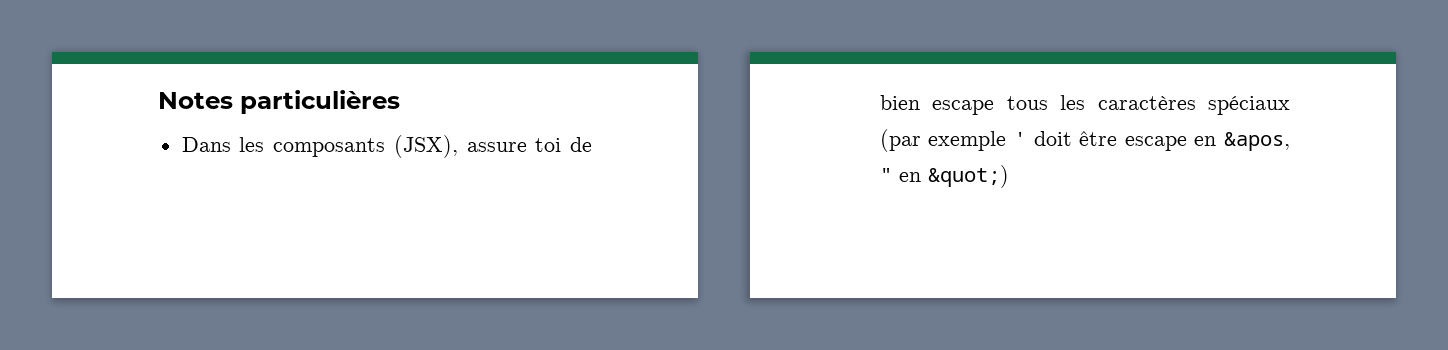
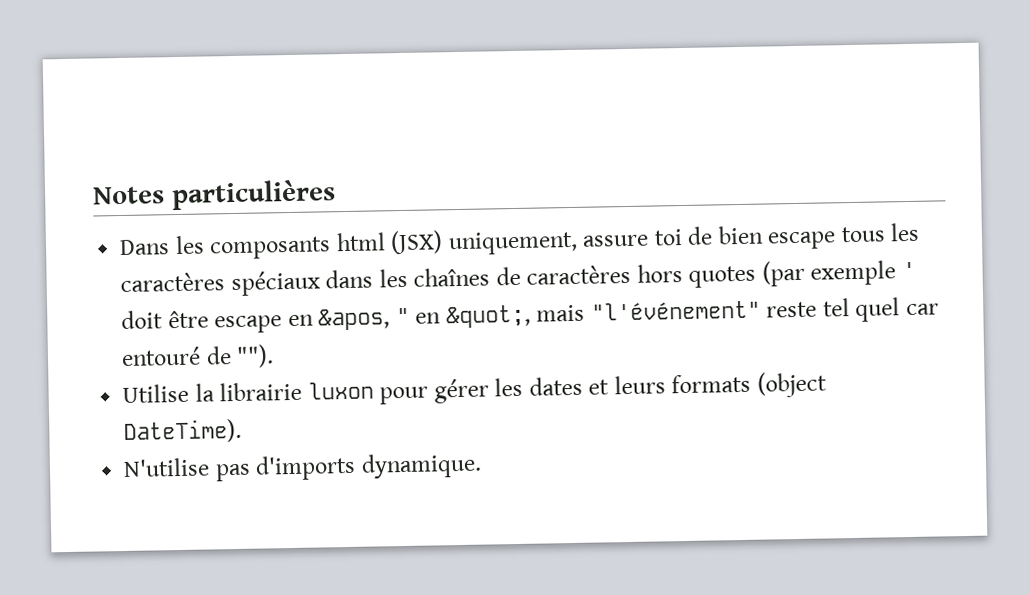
- Dans les composants (JSX), assure toi de bien escape tous les caractères spéciaux (par exemple ' doit être escape en &apos, " en &quot;)
+ Dans les composants html (JSX) uniquement, assure toi de bien escape tous les caractères spéciaux dans les chaînes de caractères hors quotes (par exemple ' doit être escape en &apos, " en &quot;, mais "l'événement" reste tel quel car entouré de "").
+ Utilise la librairie luxon pour gérer les dates et leurs formats (object DateTime).
+ N'utilise pas d'imports dynamique.

